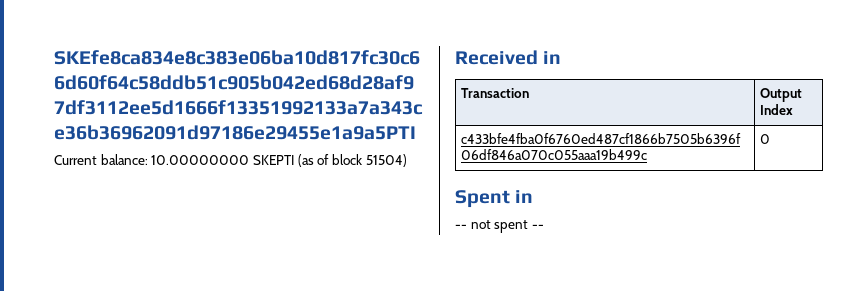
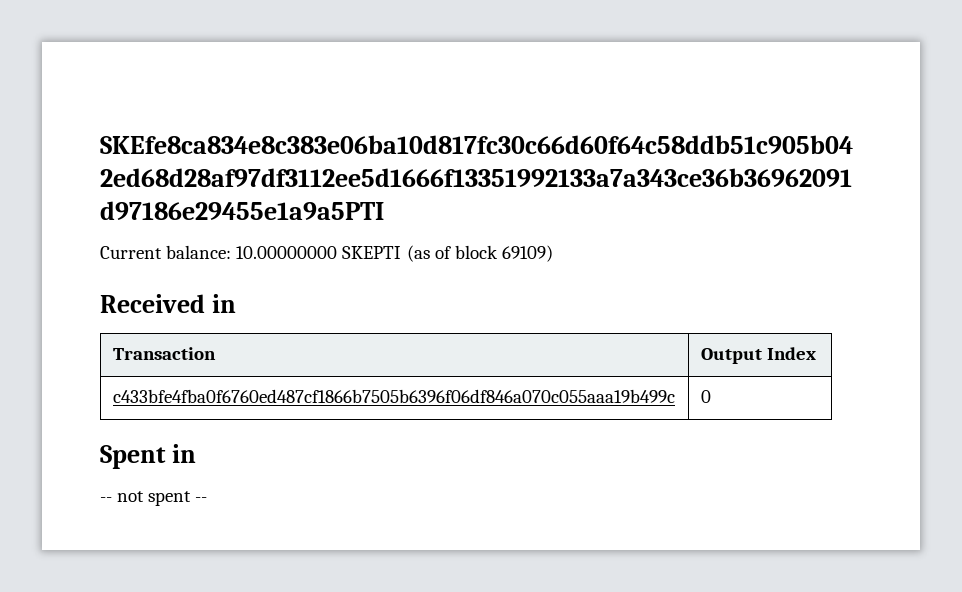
- Current balance: 10.00000000 SKEPTI (as of block 51504)
+ Current balance: 10.00000000 SKEPTI (as of block 69109)

